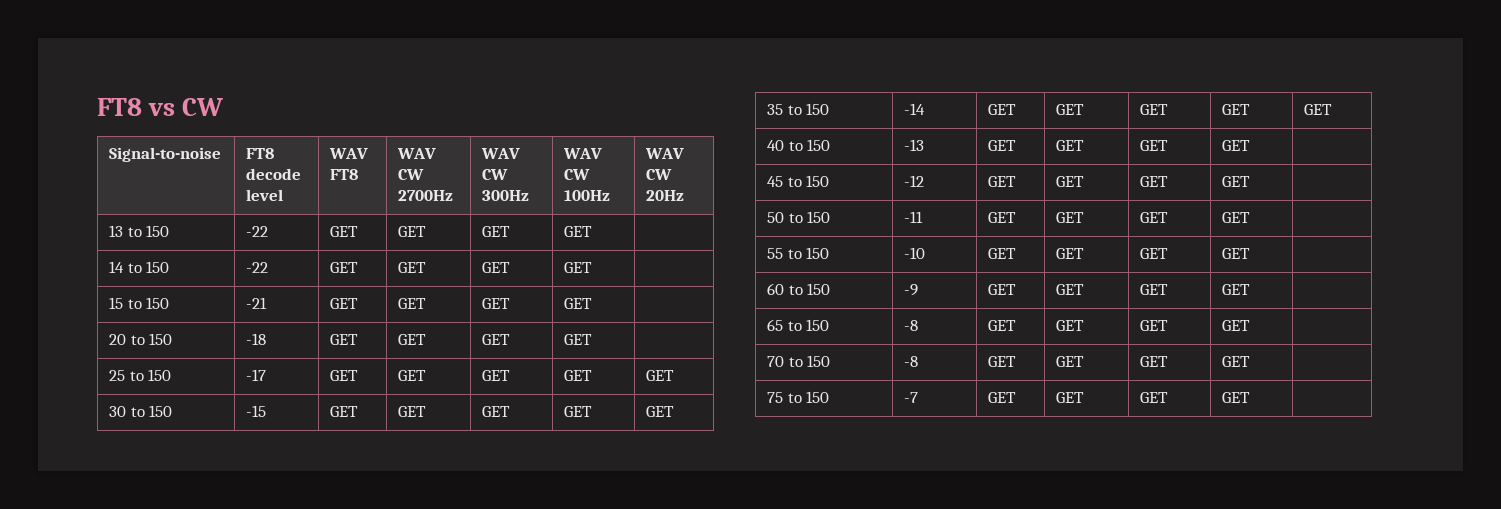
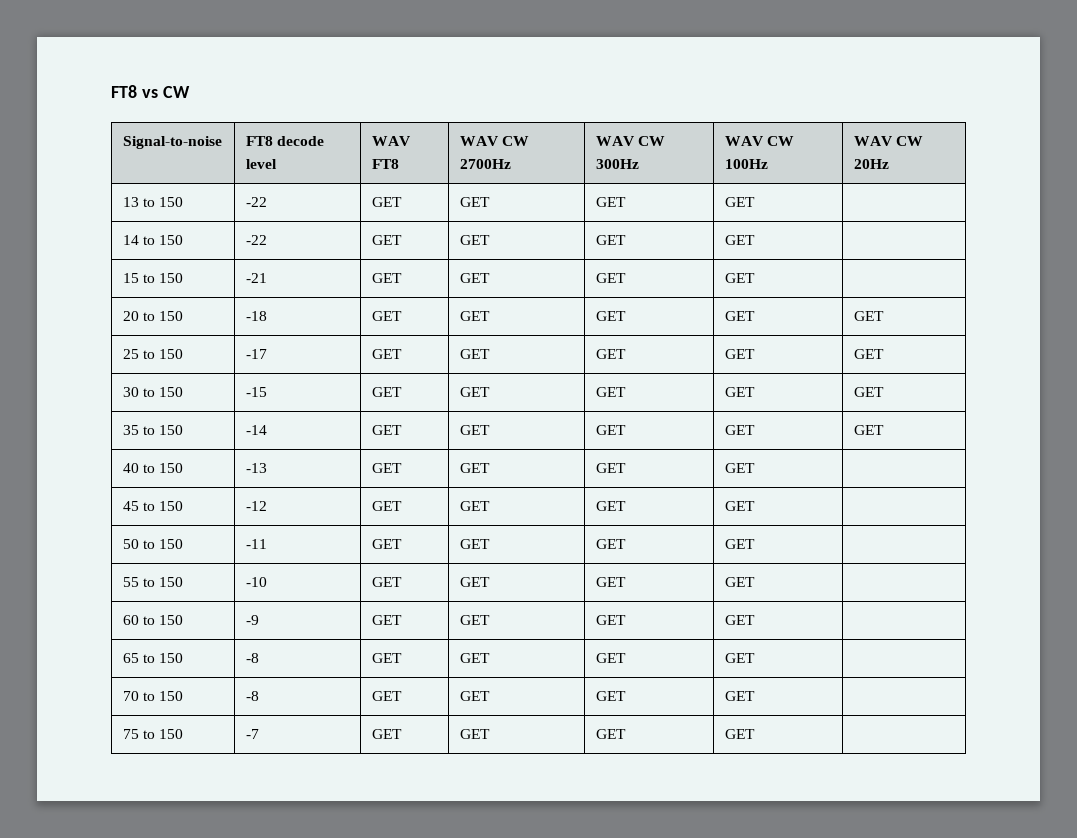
- 20 to 150 | -18 | GET | GET | GET | GET |
+ 20 to 150 | -18 | GET | GET | GET | GET | GET

